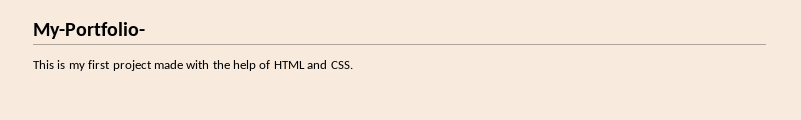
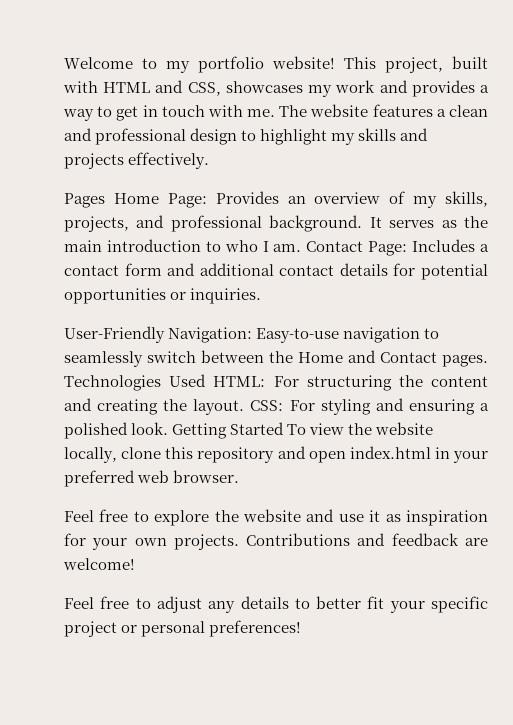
- My-Portfolio-
- This is my first project made with the help of HTML and CSS.
+ Welcome to my portfolio website! This project, built with HTML and CSS, showcases my work and provides a way to get in touch with me. The website features a clean and professional design to highlight my skills and projects effectively.
+ Pages Home Page: Provides an overview of my skills, projects, and professional background. It serves as the main introduction to who I am. Contact Page: Includes a contact form and additional contact details for potential opportunities or inquiries.
+ User-Friendly Navigation: Easy-to-use navigation to seamlessly switch between the Home and Contact pages. Technologies Used HTML: For structuring the content and creating the layout. CSS: For styling and ensuring a polished look. Getting Started To view the website locally, clone this repository and open index.html in your preferred web browser.
+ Feel free to explore the website and use it as inspiration for your own projects. Contributions and feedback are welcome!
+ Feel free to adjust any details to better fit your specific project or personal preferences!

